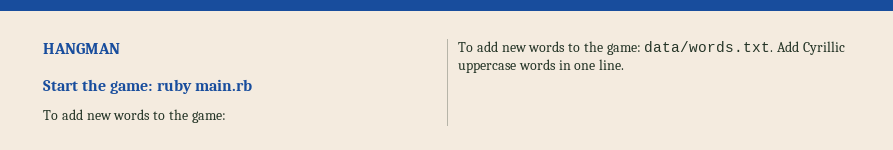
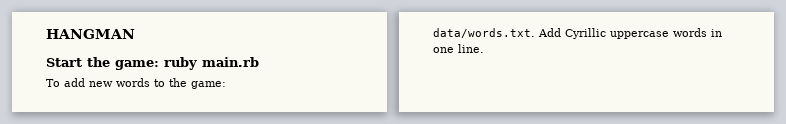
- To add new words to the game: data/words.txt. Add Cyrillic uppercase words in one line.
+ data/words.txt. Add Cyrillic uppercase words in one line.

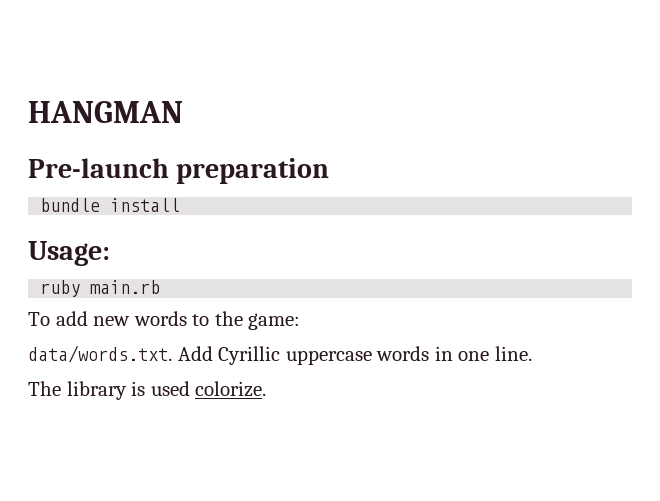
- Start the game: ruby main.rb
+ Pre-launch preparation
+ bundle install
+ Usage:
+ ruby main.rb
+ The library is used colorize.

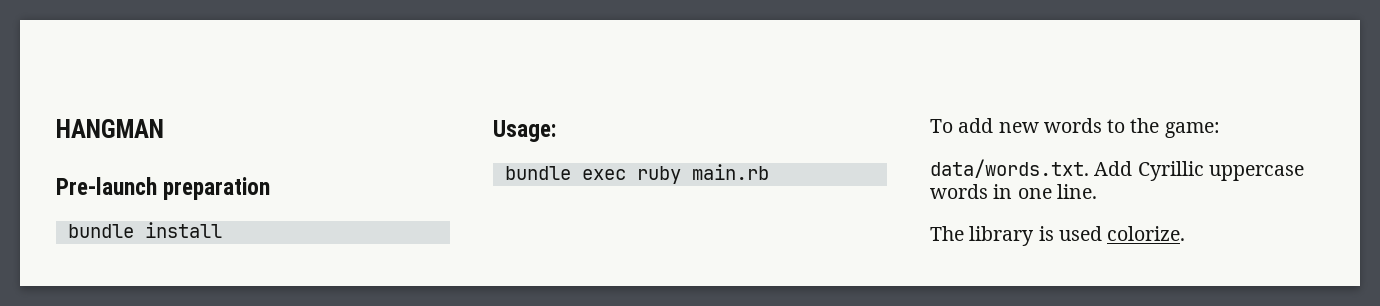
- ruby main.rb
+ bundle exec ruby main.rb

